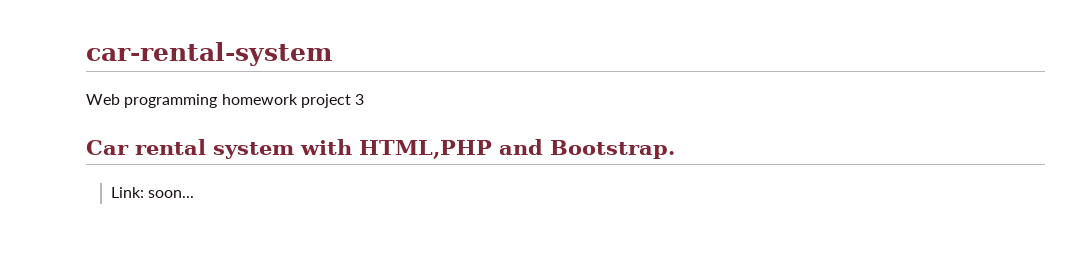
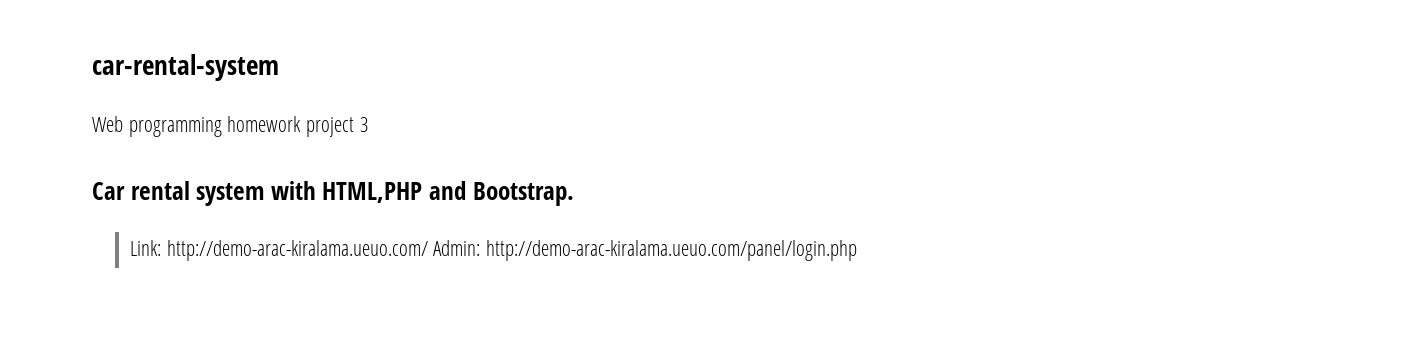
- Link: soon...
+ Link: http://demo-arac-kiralama.ueuo.com/ Admin: http://demo-arac-kiralama.ueuo.com/panel/login.php

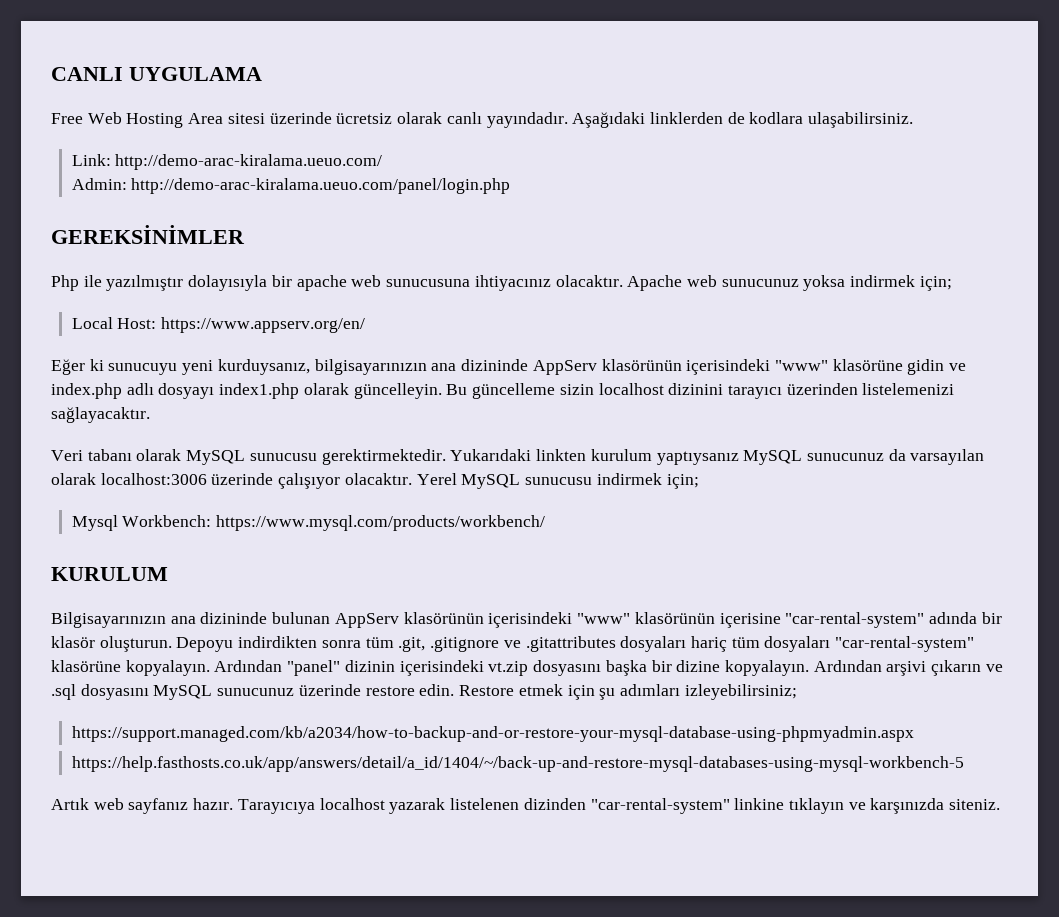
- car-rental-system
- Web programming homework project 3
- Car rental system with HTML,PHP and Bootstrap.
+ CANLI UYGULAMA
+ Free Web Hosting Area sitesi üzerinde ücretsiz olarak canlı yayındadır. Aşağıdaki linklerden de kodlara ulaşabilirsiniz.
- Link: http://demo-arac-kiralama.ueuo.com/ Admin: http://demo-arac-kiralama.ueuo.com/panel/login.php
+ Link: http://demo-arac-kiralama.ueuo.com/
+ Admin: http://demo-arac-kiralama.ueuo.com/panel/login.php
+ GEREKSİNİMLER
+ Php ile yazılmıştır dolayısıyla bir apache web sunucusuna ihtiyacınız olacaktır. Apache web sunucunuz yoksa indirmek için;
+ Local Host: https://www.appserv.org/en/
+ Eğer ki sunucuyu yeni kurduysanız, bilgisayarınızın ana dizininde AppServ klasörünün içerisindeki "www" klasörüne gidin ve index.php adlı dosyayı index1.php olarak güncelleyin. Bu güncelleme sizin localhost dizinini tarayıcı üzerinden listelemenizi sağlayacaktır.
+ Veri tabanı olarak MySQL sunucusu gerektirmektedir. Yukarıdaki linkten kurulum yaptıysanız MySQL sunucunuz da varsayılan olarak localhost:3006 üzerinde çalışıyor olacaktır. Yerel MySQL sunucusu indirmek için;
+ Mysql Workbench: https://www.mysql.com/products/workbench/
+ KURULUM
+ Bilgisayarınızın ana dizininde bulunan AppServ klasörünün içerisindeki "www" klasörünün içerisine "car-rental-system" adında bir klasör oluşturun. Depoyu indirdikten sonra tüm .git, .gitignore ve .gitattributes dosyaları hariç tüm dosyaları "car-rental-system" klasörüne kopyalayın. Ardından "panel" dizinin içerisindeki vt.zip dosyasını başka bir dizine kopyalayın. Ardından arşivi çıkarın ve .sql dosyasını MySQL sunucunuz üzerinde restore edin. Restore etmek için şu adımları izleyebilirsiniz;
+ https://support.managed.com/kb/a2034/how-to-backup-and-or-restore-your-mysql-database-using-phpmyadmin.aspx
+ https://help.fasthosts.co.uk/app/answers/detail/a_id/1404/~/back-up-and-restore-mysql-databases-using-mysql-workbench-5
+ Artık web sayfanız hazır. Tarayıcıya localhost yazarak listelenen dizinden "car-rental-system" linkine tıklayın ve karşınızda siteniz.

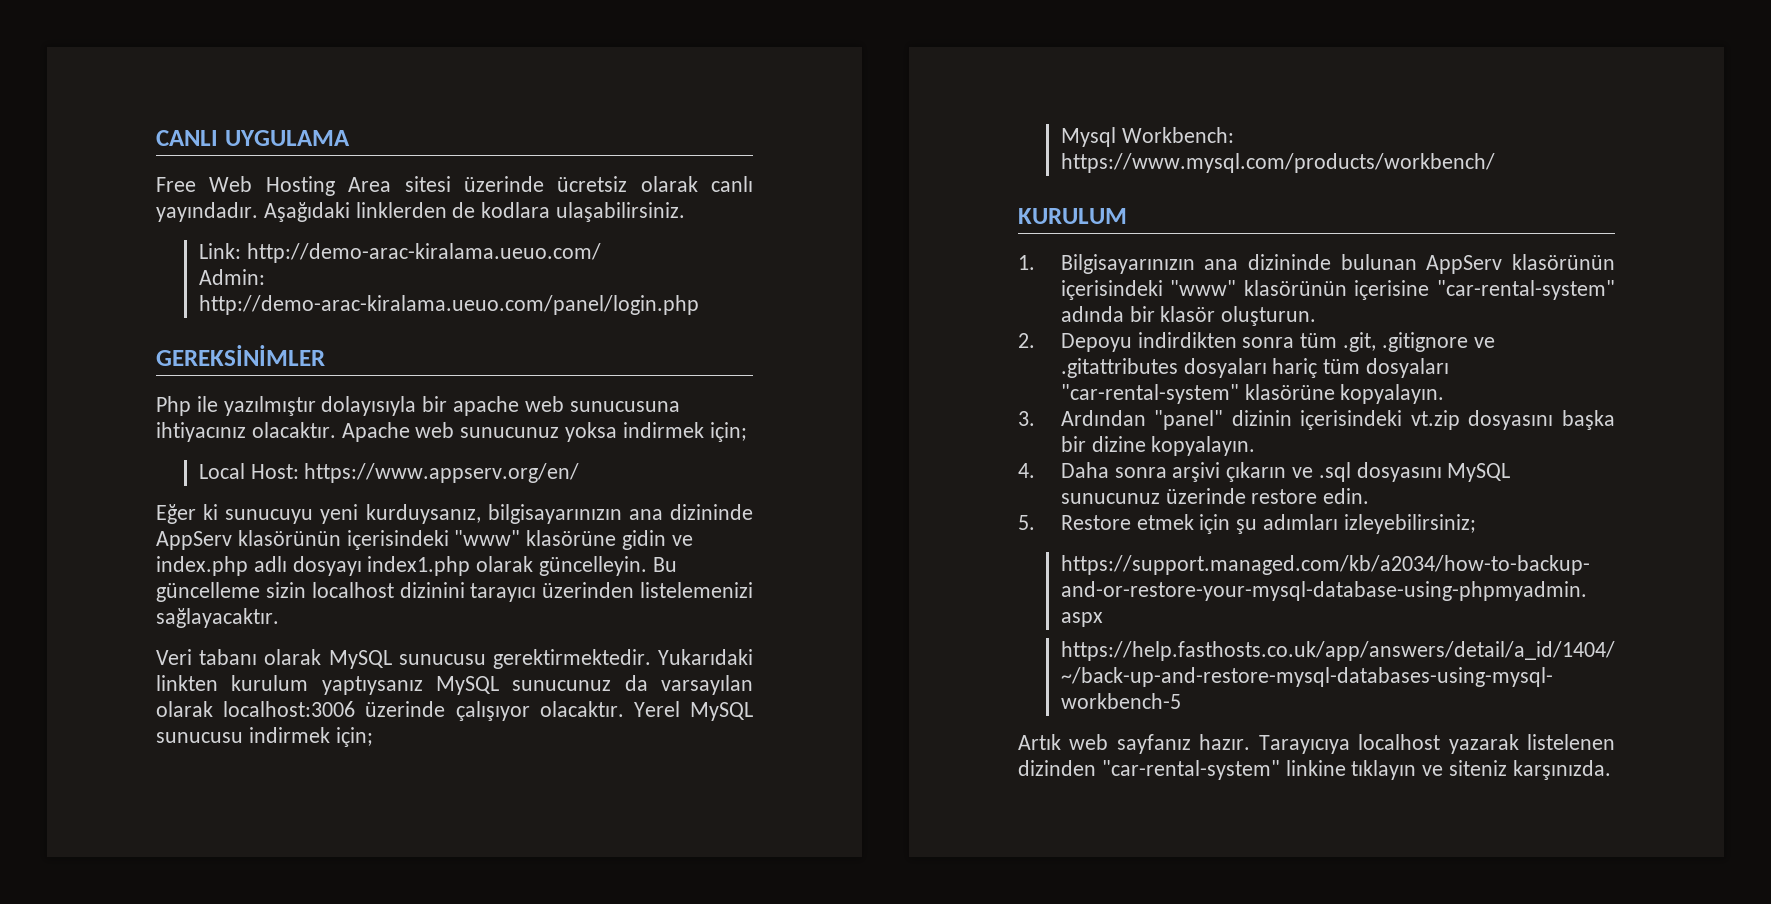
- Bilgisayarınızın ana dizininde bulunan AppServ klasörünün içerisindeki "www" klasörünün içerisine "car-rental-system" adında bir klasör oluşturun. Depoyu indirdikten sonra tüm .git, .gitignore ve .gitattributes dosyaları hariç tüm dosyaları "car-rental-system" klasörüne kopyalayın. Ardından "panel" dizinin içerisindeki vt.zip dosyasını başka bir dizine kopyalayın. Ardından arşivi çıkarın ve .sql dosyasını MySQL sunucunuz üzerinde restore edin. Restore etmek için şu adımları izleyebilirsiniz;
+ 1. Bilgisayarınızın ana dizininde bulunan AppServ klasörünün içerisindeki "www" klasörünün içerisine "car-rental-system" adında bir klasör oluşturun.
+ 2. Depoyu indirdikten sonra tüm .git, .gitignore ve .gitattributes dosyaları hariç tüm dosyaları "car-rental-system" klasörüne kopyalayın.
+ 3. Ardından "panel" dizinin içerisindeki vt.zip dosyasını başka bir dizine kopyalayın.
+ 4. Daha sonra arşivi çıkarın ve .sql dosyasını MySQL sunucunuz üzerinde restore edin.
+ 5. Restore etmek için şu adımları izleyebilirsiniz;
- Tarayıcıya localhost yazarak listelenen dizinden "car-rental-system" linkine tıklayın ve karşınızda siteniz.
+ Tarayıcıya localhost yazarak listelenen dizinden "car-rental-system" linkine tıklayın ve siteniz karşınızda.

